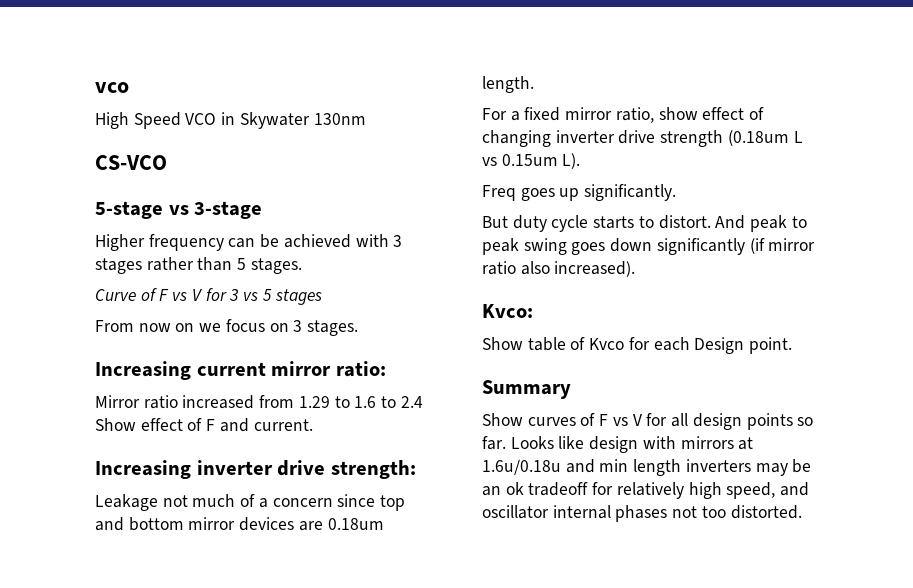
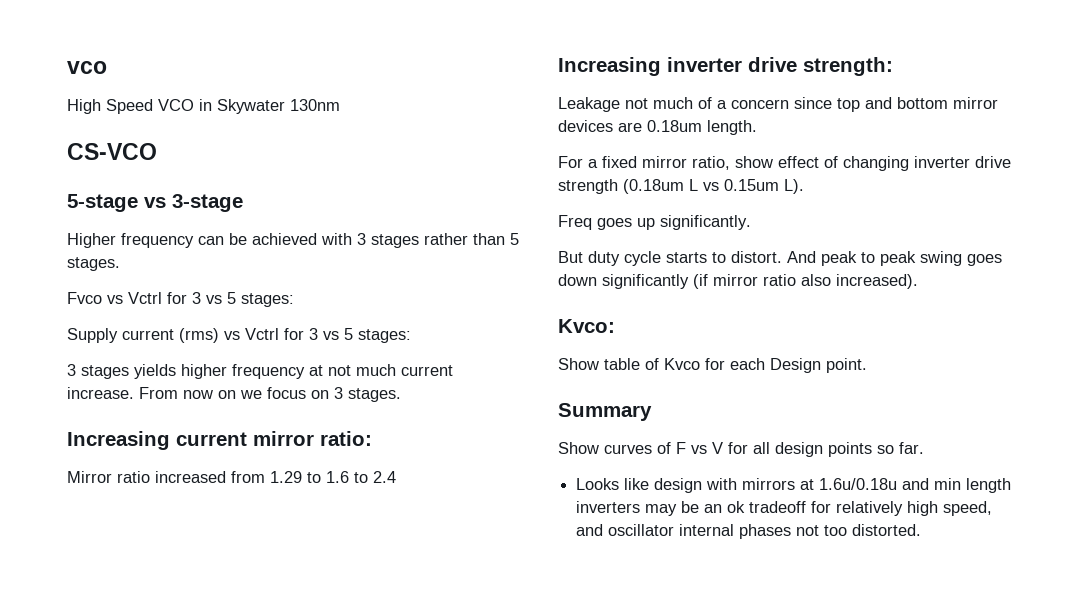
- Curve of F vs V for 3 vs 5 stages
- From now on we focus on 3 stages.
+ Fvco vs Vctrl for 3 vs 5 stages:
+ Supply current (rms) vs Vctrl for 3 vs 5 stages:
+ 3 stages yields higher frequency at not much current increase. From now on we focus on 3 stages.
- Mirror ratio increased from 1.29 to 1.6 to 2.4 Show effect of F and current.
+ Mirror ratio increased from 1.29 to 1.6 to 2.4
- Show curves of F vs V for all design points so far. Looks like design with mirrors at 1.6u/0.18u and min length inverters may be an ok tradeoff for relatively high speed, and oscillator internal phases not too distorted.
+ Show curves of F vs V for all design points so far.
+ Looks like design with mirrors at 1.6u/0.18u and min length inverters may be an ok tradeoff for relatively high speed, and oscillator internal phases not too distorted.

